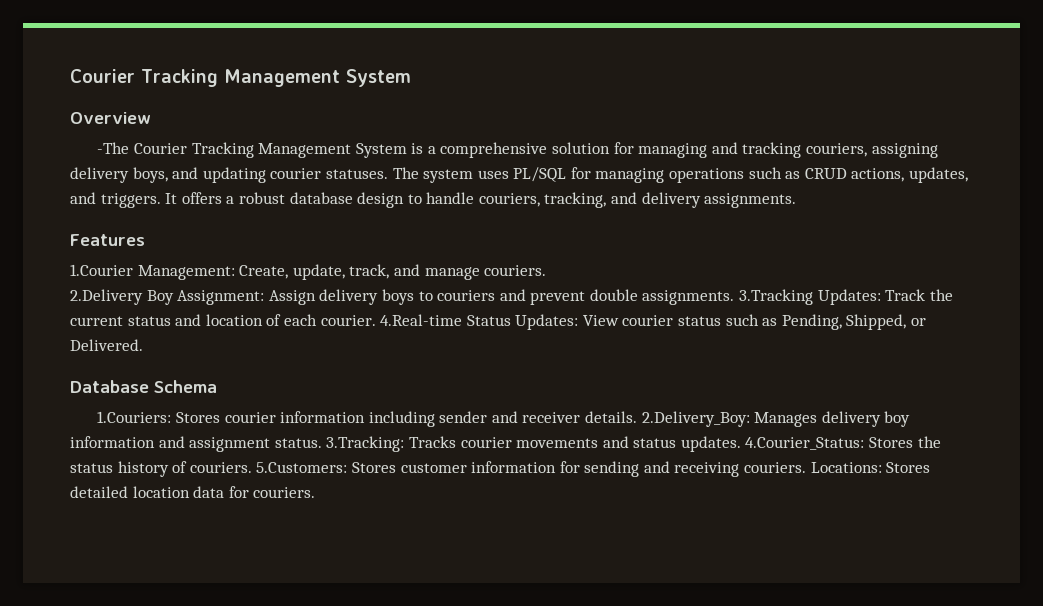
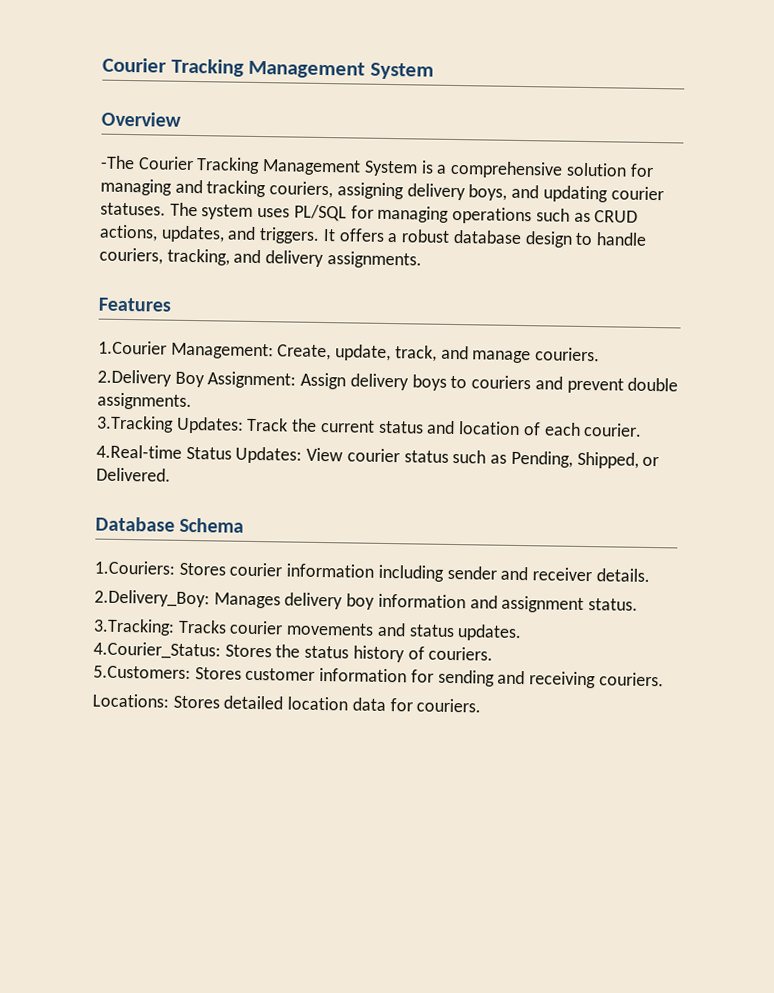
- 2.Delivery Boy Assignment: Assign delivery boys to couriers and prevent double assignments. 3.Tracking Updates: Track the current status and location of each courier. 4.Real-time Status Updates: View courier status such as Pending, Shipped, or Delivered.
+ 2.Delivery Boy Assignment: Assign delivery boys to couriers and prevent double assignments.
+ 3.Tracking Updates: Track the current status and location of each courier.
+ 4.Real-time Status Updates: View courier status such as Pending, Shipped, or Delivered.
- 1.Couriers: Stores courier information including sender and receiver details. 2.Delivery_Boy: Manages delivery boy information and assignment status. 3.Tracking: Tracks courier movements and status updates. 4.Courier_Status: Stores the status history of couriers. 5.Customers: Stores customer information for sending and receiving couriers. Locations: Stores detailed location data for couriers.
+ 1.Couriers: Stores courier information including sender and receiver details.
+ 2.Delivery_Boy: Manages delivery boy information and assignment status.
+ 3.Tracking: Tracks courier movements and status updates.
+ 4.Courier_Status: Stores the status history of couriers.
+ 5.Customers: Stores customer information for sending and receiving couriers.
+ Locations: Stores detailed location data for couriers.

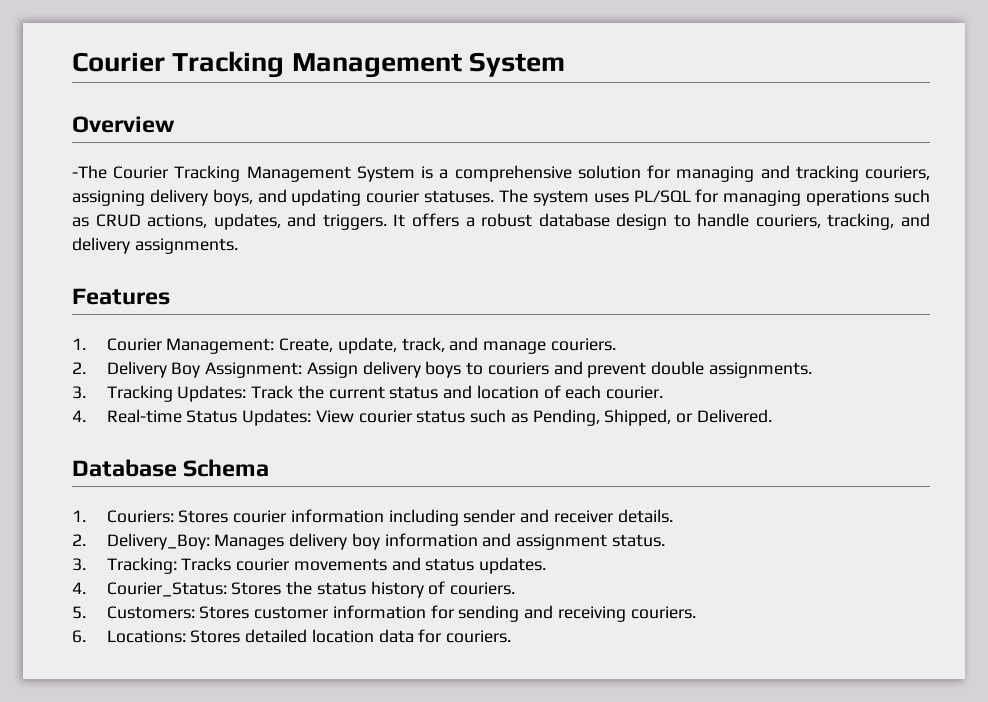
- 1.Courier Management: Create, update, track, and manage couriers.
+ 1. Courier Management: Create, update, track, and manage couriers.
- 2.Delivery Boy Assignment: Assign delivery boys to couriers and prevent double assignments.
+ 2. Delivery Boy Assignment: Assign delivery boys to couriers and prevent double assignments.
- 3.Tracking Updates: Track the current status and location of each courier.
+ 3. Tracking Updates: Track the current status and location of each courier.
- 4.Real-time Status Updates: View courier status such as Pending, Shipped, or Delivered.
+ 4. Real-time Status Updates: View courier status such as Pending, Shipped, or Delivered.
- 1.Couriers: Stores courier information including sender and receiver details.
+ 1. Couriers: Stores courier information including sender and receiver details.
- 2.Delivery_Boy: Manages delivery boy information and assignment status.
+ 2. Delivery_Boy: Manages delivery boy information and assignment status.
- 3.Tracking: Tracks courier movements and status updates.
+ 3. Tracking: Tracks courier movements and status updates.
- 4.Courier_Status: Stores the status history of couriers.
+ 4. Courier_Status: Stores the status history of couriers.
- 5.Customers: Stores customer information for sending and receiving couriers.
+ 5. Customers: Stores customer information for sending and receiving couriers.
- Locations: Stores detailed location data for couriers.
+ 6. Locations: Stores detailed location data for couriers.

